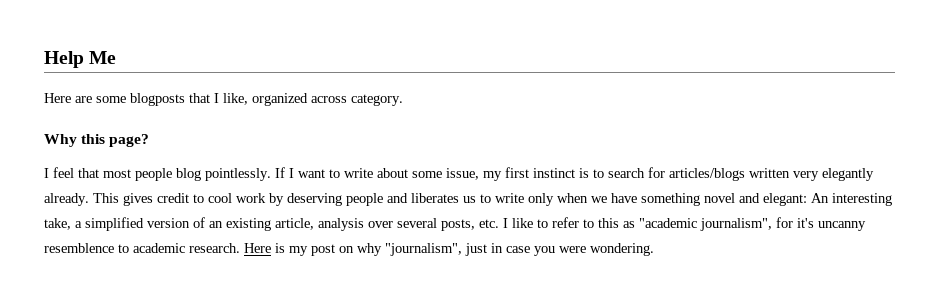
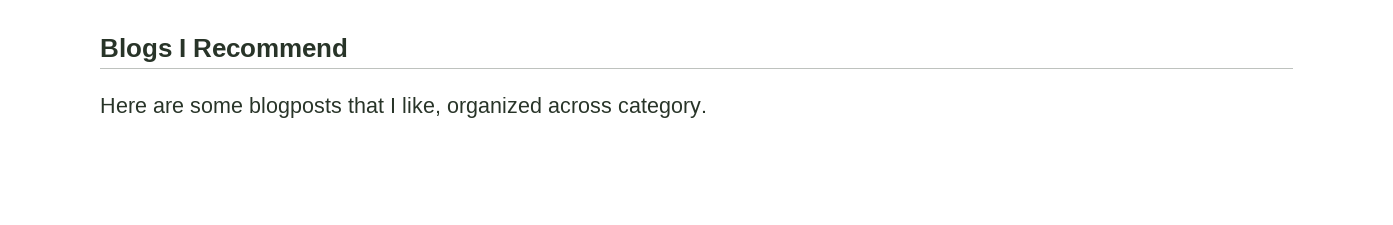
- Help Me
+ Blogs I Recommend
- Why this page?
- I feel that most people blog pointlessly. If I want to write about some issue, my first instinct is to search for articles/blogs written very elegantly already. This gives credit to cool work by deserving people and liberates us to write only when we have something novel and elegant: An interesting take, a simplified version of an existing article, analysis over several posts, etc. I like to refer to this as "academic journalism", for it's uncanny resemblence to academic research. Here is my post on why "journalism", just in case you were wondering.

